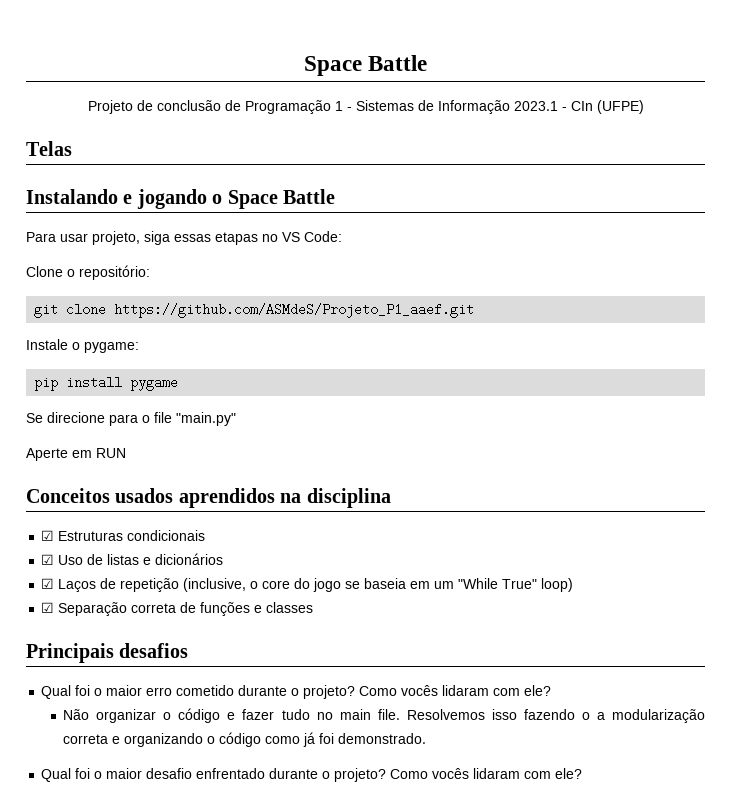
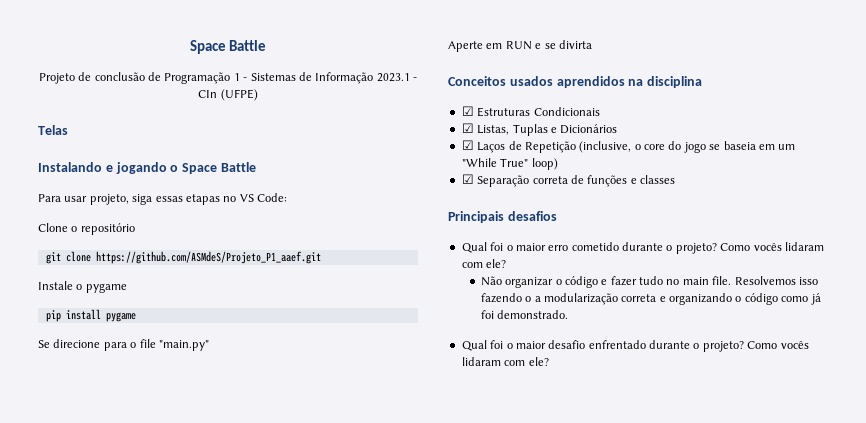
- Clone o repositório:
+ Clone o repositório
- Instale o pygame:
+ Instale o pygame
- Aperte em RUN
+ Aperte em RUN e se divirta
- ☑ Estruturas condicionais
- ☑ Uso de listas e dicionários
+ ☑ Estruturas Condicionais
+ ☑ Listas, Tuplas e Dicionários
- ☑ Laços de repetição (inclusive, o core do jogo se baseia em um "While True" loop)
+ ☑ Laços de Repetição (inclusive, o core do jogo se baseia em um "While True" loop)

